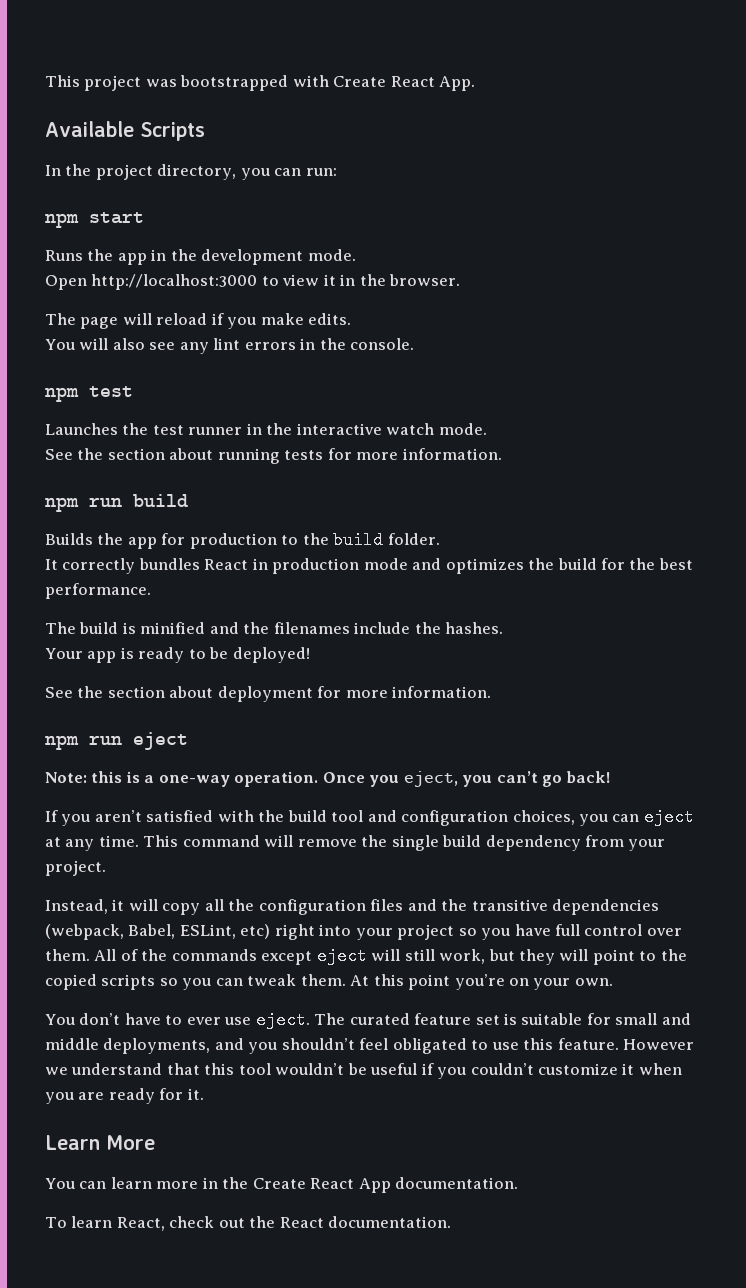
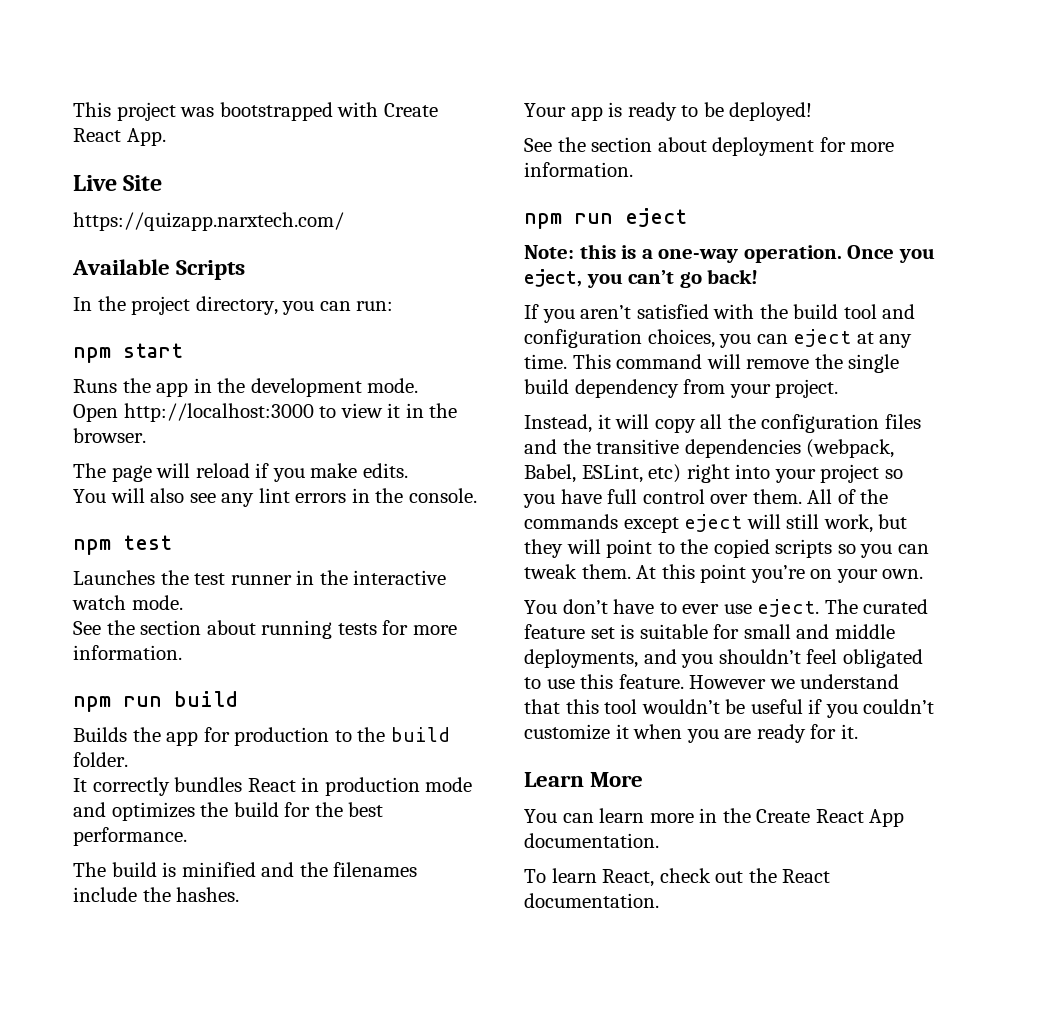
+ Live Site
+ https://quizapp.narxtech.com/

